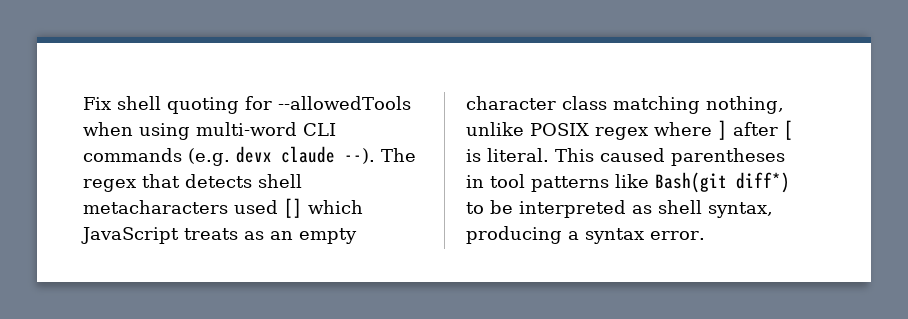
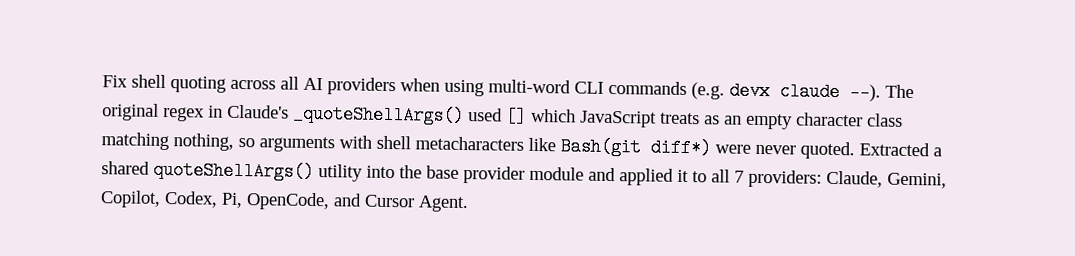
- Fix shell quoting for --allowedTools when using multi-word CLI commands (e.g. devx claude --).
+ Fix shell quoting across all AI providers when using multi-word CLI commands (e.g. devx claude --).
- The regex that detects shell metacharacters used [] which JavaScript treats as an empty character class matching nothing, unlike POSIX regex where ] after [ is literal. This caused parentheses in tool patterns like Bash(git diff*) to be interpreted as shell syntax, producing a syntax error.
+ The original regex in Claude's _quoteShellArgs() used [] which JavaScript treats as an empty character class matching nothing, so arguments with shell metacharacters like Bash(git diff*) were never quoted. Extracted a shared quoteShellArgs() utility into the base provider module and applied it to all 7 providers: Claude, Gemini, Copilot, Codex, Pi, OpenCode, and Cursor Agent.

